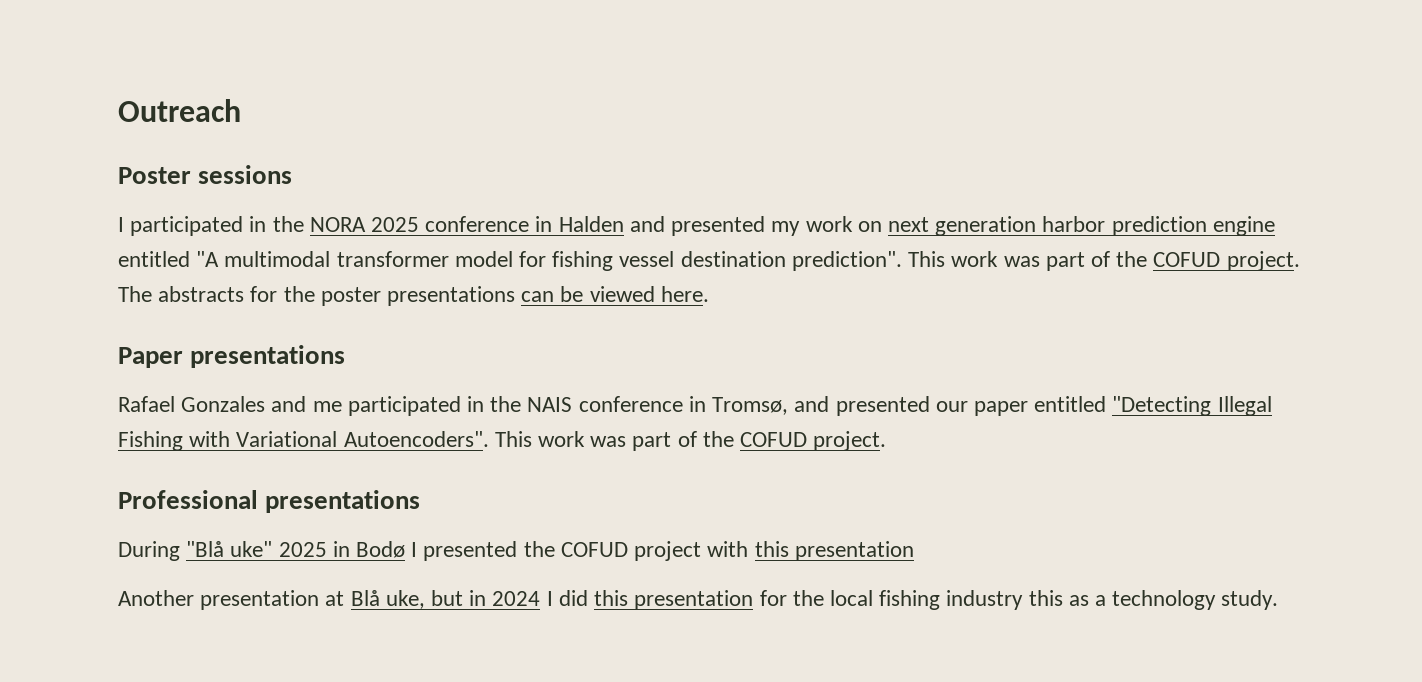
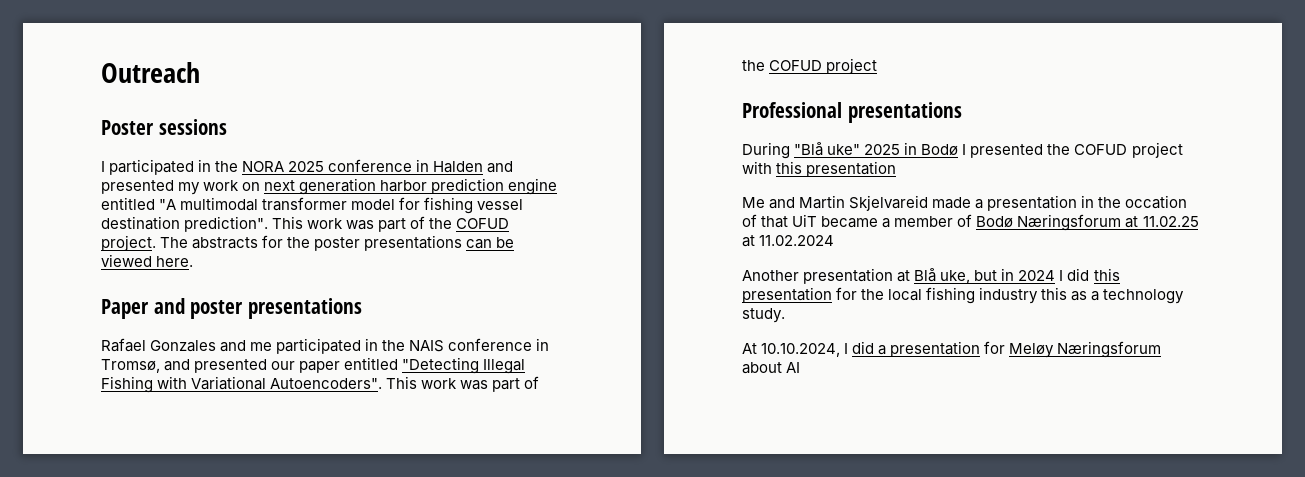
- Paper presentations
+ Paper and poster presentations
- Rafael Gonzales and me participated in the NAIS conference in Tromsø, and presented our paper entitled "Detecting Illegal Fishing with Variational Autoencoders". This work was part of the COFUD project.
+ Rafael Gonzales and me participated in the NAIS conference in Tromsø, and presented our paper entitled "Detecting Illegal Fishing with Variational Autoencoders". This work was part of the COFUD project
+ Me and Martin Skjelvareid made a presentation in the occation of that UiT became a member of Bodø Næringsforum at 11.02.25 at 11.02.2024
+ At 10.10.2024, I did a presentation for Meløy Næringsforum about AI

